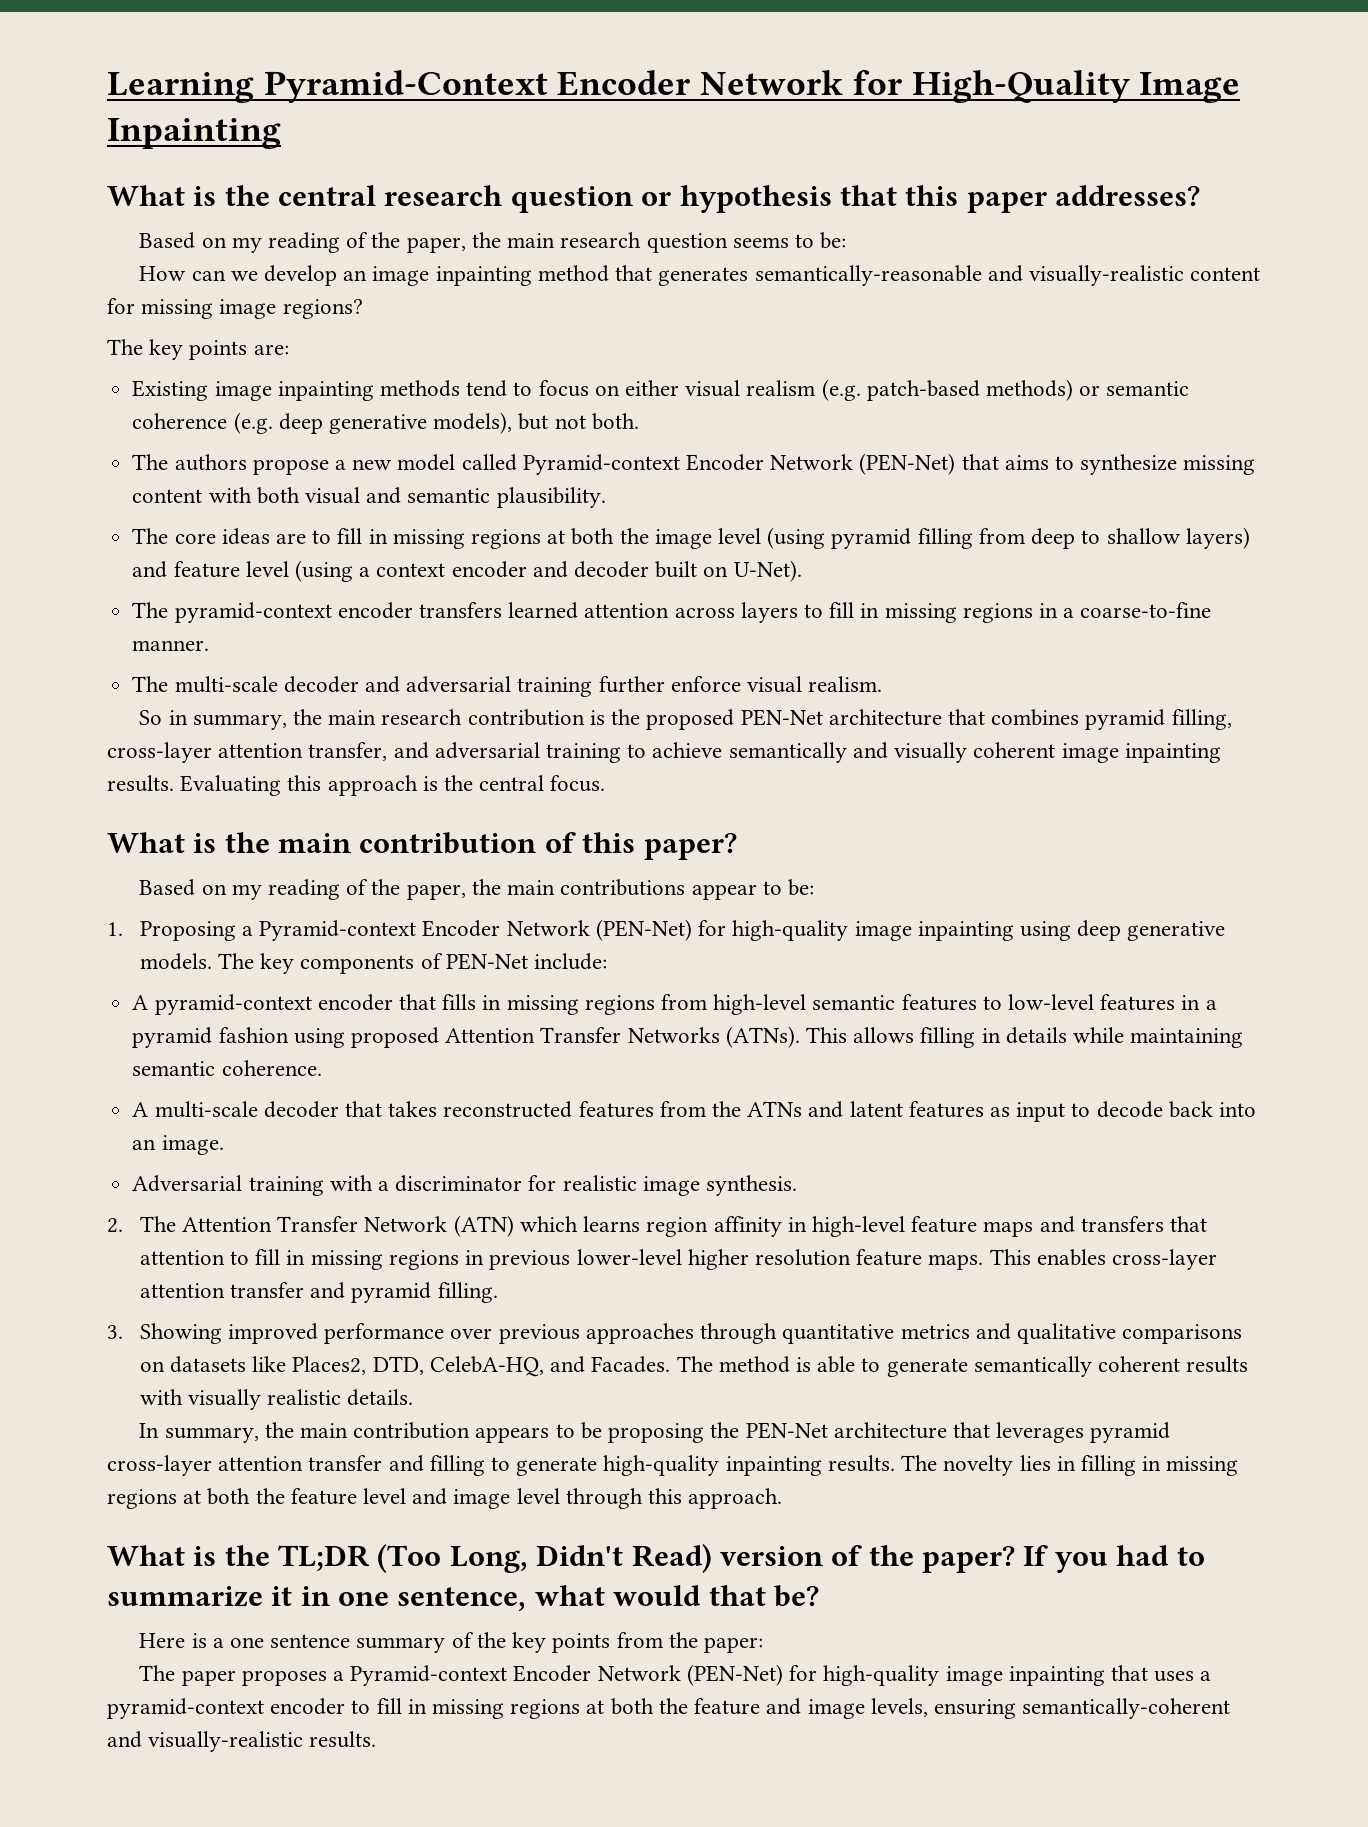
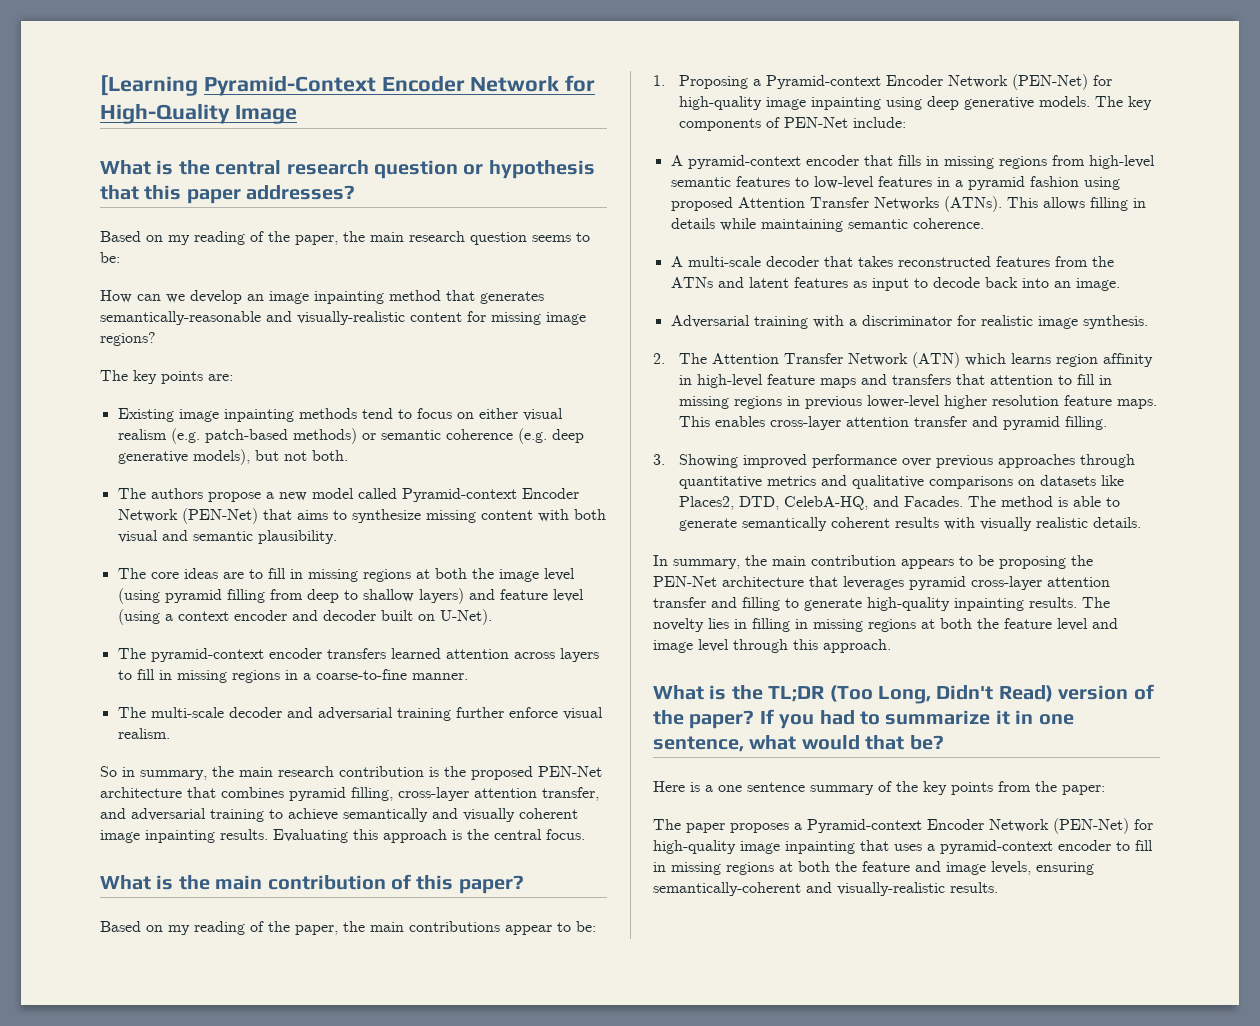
- Learning Pyramid-Context Encoder Network for High-Quality Image Inpainting
+ [Learning Pyramid-Context Encoder Network for High-Quality Image

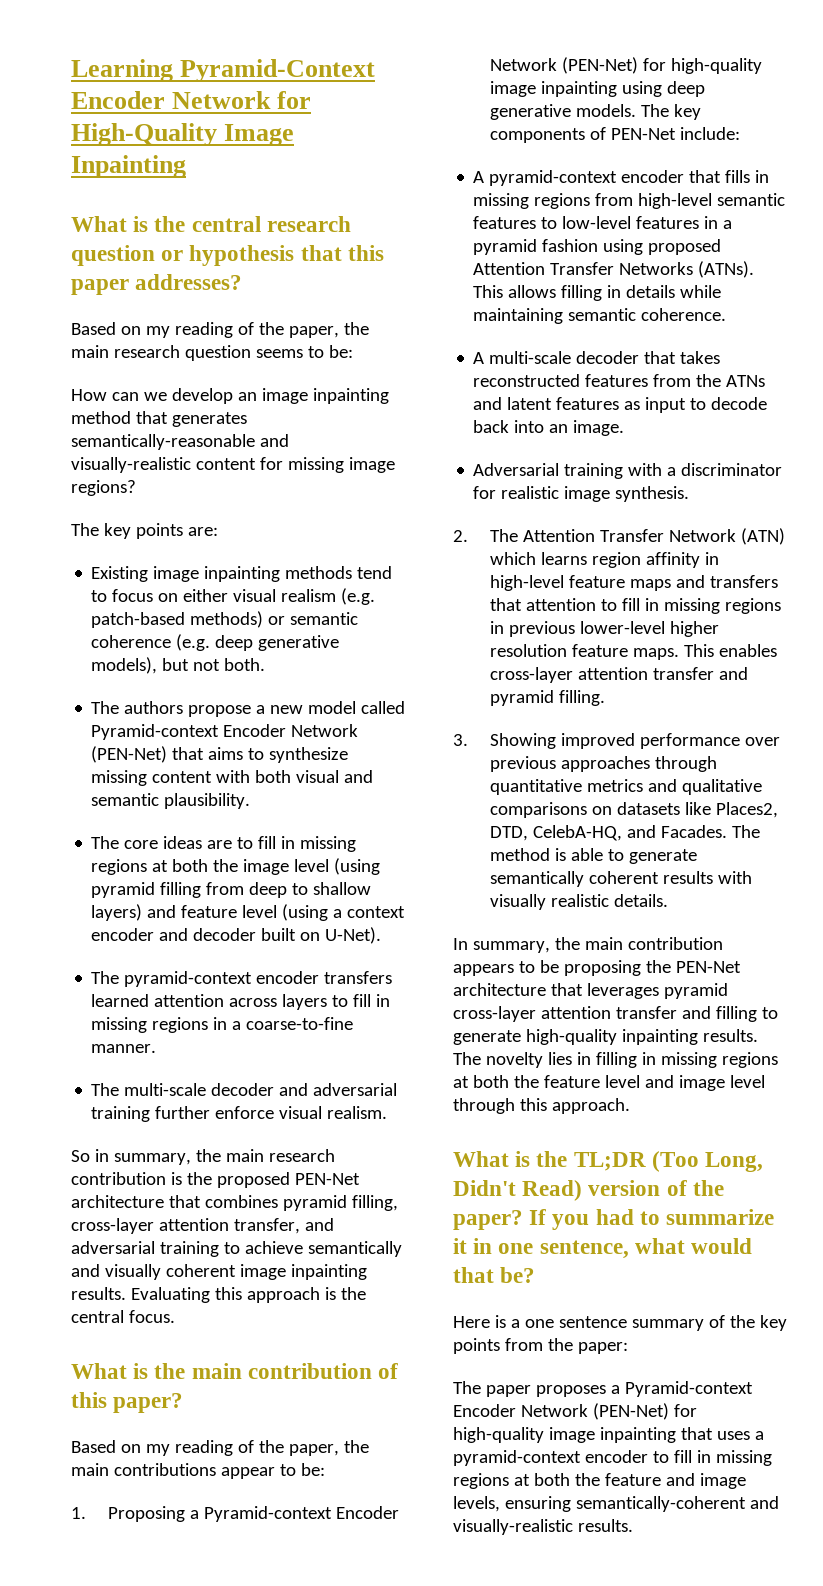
- [Learning Pyramid-Context Encoder Network for High-Quality Image
+ Learning Pyramid-Context Encoder Network for High-Quality Image Inpainting

